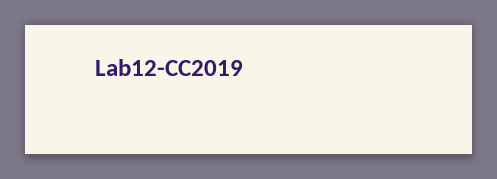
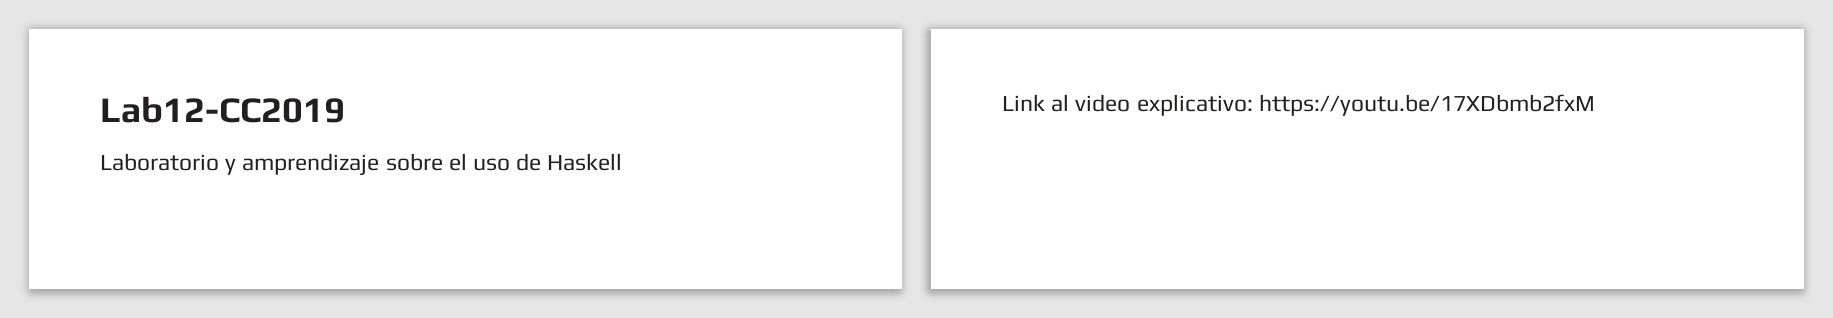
+ Laboratorio y amprendizaje sobre el uso de Haskell
+ Link al video explicativo: https://youtu.be/17XDbmb2fxM

